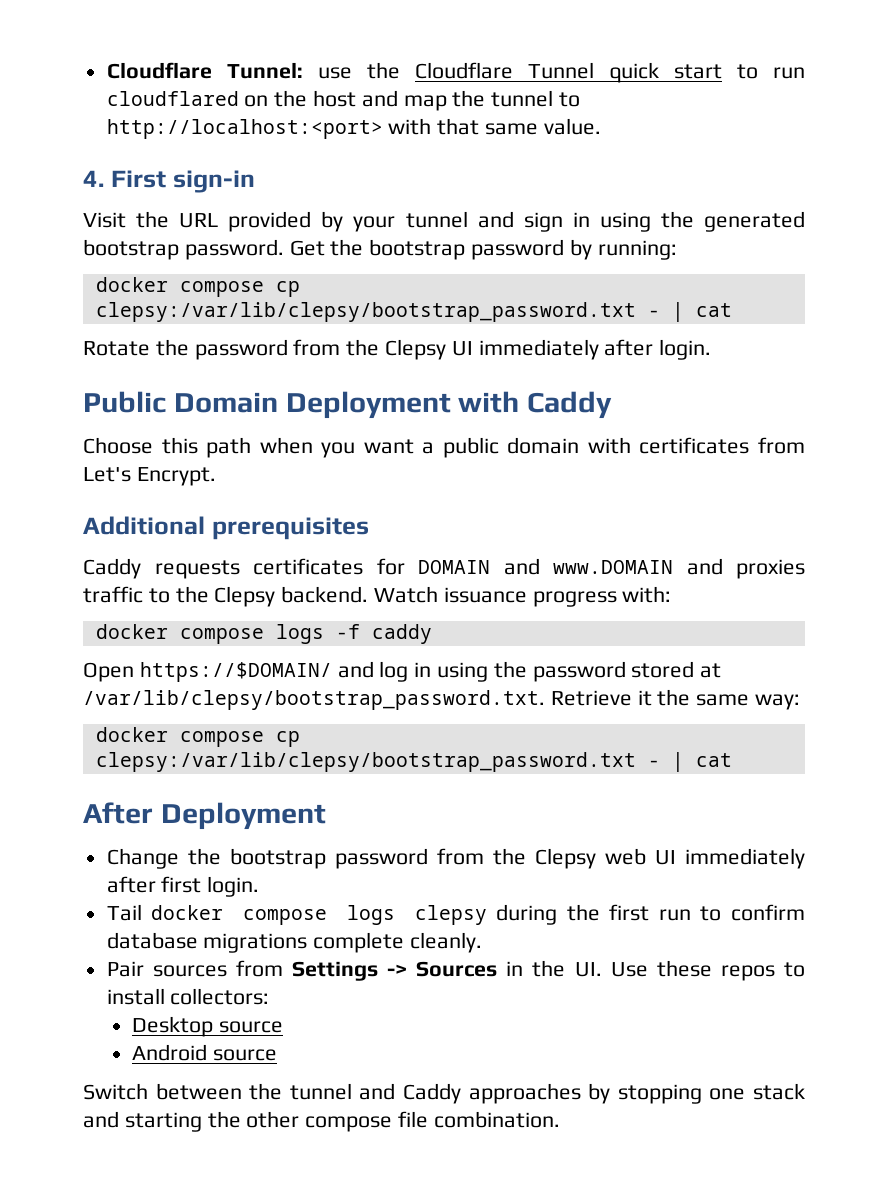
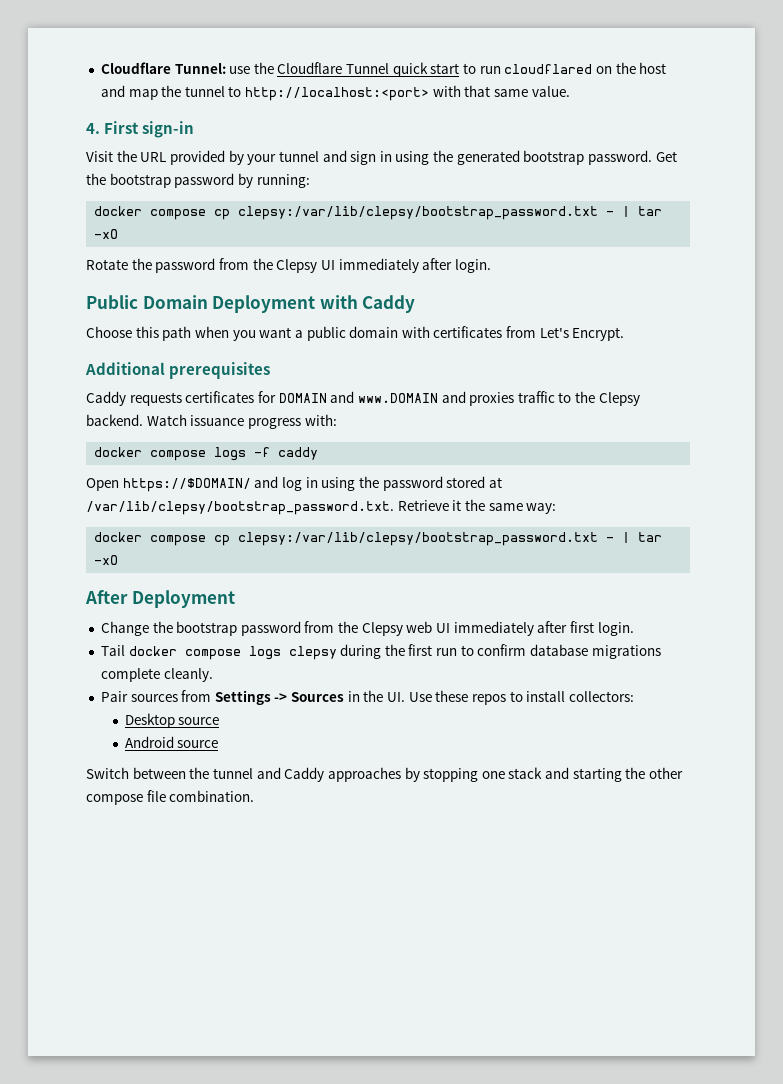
  Get the bootstrap password by running:
- docker compose cp clepsy:/var/lib/clepsy/bootstrap_password.txt - | cat
+ docker compose cp clepsy:/var/lib/clepsy/bootstrap_password.txt - | tar -xO
  Open https://$DOMAIN/ and log in using the password stored at /var/lib/clepsy/bootstrap_password.txt. Retrieve it the same way:
- docker compose cp clepsy:/var/lib/clepsy/bootstrap_password.txt - | cat
+ docker compose cp clepsy:/var/lib/clepsy/bootstrap_password.txt - | tar -xO

